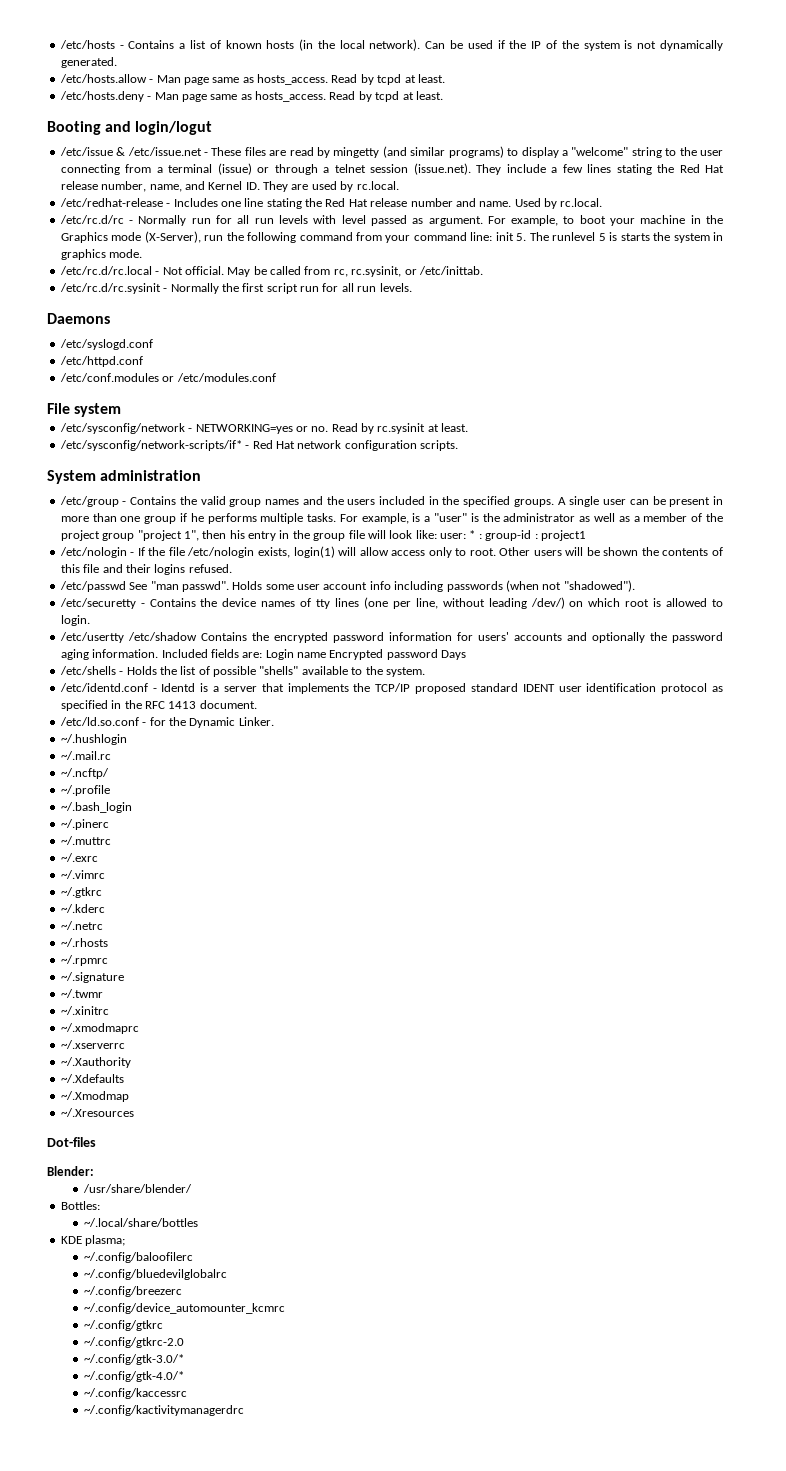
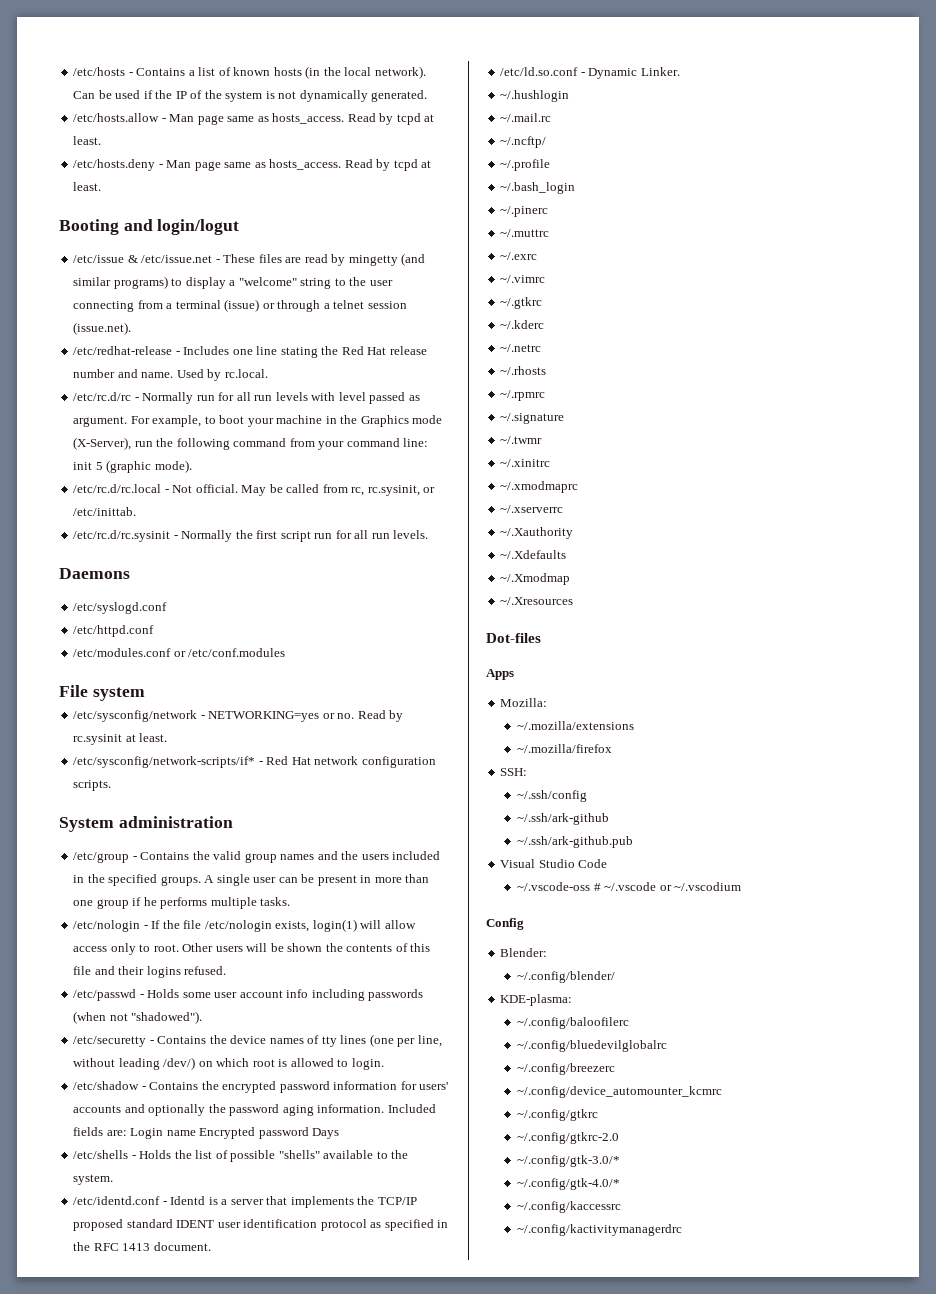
- /etc/issue & /etc/issue.net - These files are read by mingetty (and similar programs) to display a "welcome" string to the user connecting from a terminal (issue) or through a telnet session (issue.net). They include a few lines stating the Red Hat release number, name, and Kernel ID. They are used by rc.local.
+ /etc/issue & /etc/issue.net - These files are read by mingetty (and similar programs) to display a "welcome" string to the user connecting from a terminal (issue) or through a telnet session (issue.net).
- For example, to boot your machine in the Graphics mode (X-Server), run the following command from your command line: init 5. The runlevel 5 is starts the system in graphics mode.
+ For example, to boot your machine in the Graphics mode (X-Server), run the following command from your command line: init 5 (graphic mode).
- /etc/conf.modules or /etc/modules.conf
+ /etc/modules.conf or /etc/conf.modules
- For example, is a "user" is the administrator as well as a member of the project group "project 1", then his entry in the group file will look like: user: * : group-id : project1
- /etc/passwd See "man passwd". Holds some user account info including passwords (when not "shadowed").
+ /etc/passwd - Holds some user account info including passwords (when not "shadowed").
- /etc/usertty /etc/shadow Contains the encrypted password information for users' accounts and optionally the password aging information.
+ /etc/shadow - Contains the encrypted password information for users' accounts and optionally the password aging information.
- /etc/ld.so.conf - for the Dynamic Linker.
+ /etc/ld.so.conf - Dynamic Linker.
+ Apps
+ Mozilla:
+ ~/.mozilla/extensions
+ ~/.mozilla/firefox
+ SSH:
+ ~/.ssh/config
+ ~/.ssh/ark-github
+ ~/.ssh/ark-github.pub
+ Visual Studio Code
+ ~/.vscode-oss # ~/.vscode or ~/.vscodium
+ Config
  Blender:
- /usr/share/blender/
- Bottles:
- ~/.local/share/bottles
- KDE plasma;
+ ~/.config/blender/
+ KDE-plasma:

